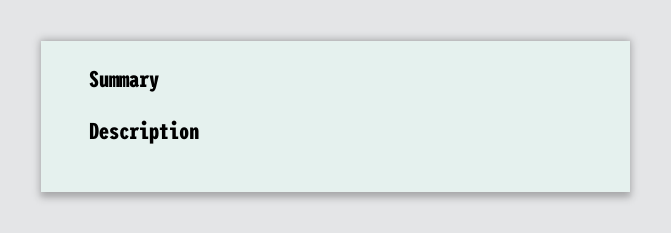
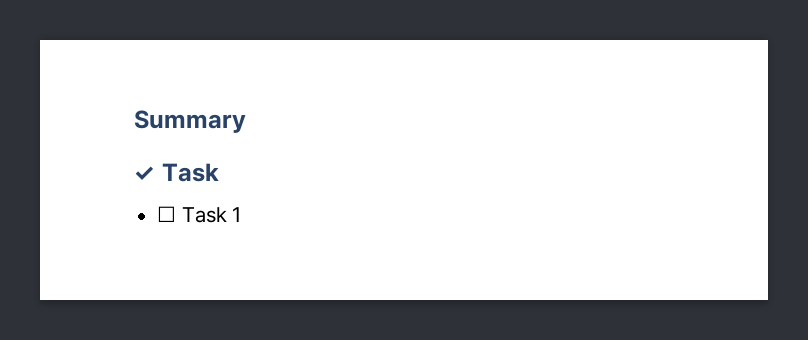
- Description
+ ✓ Task
+ ☐ Task 1

